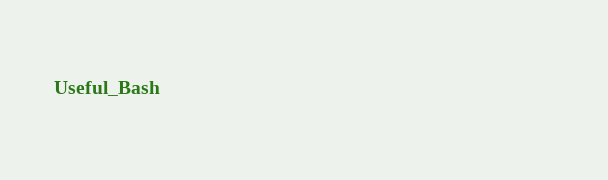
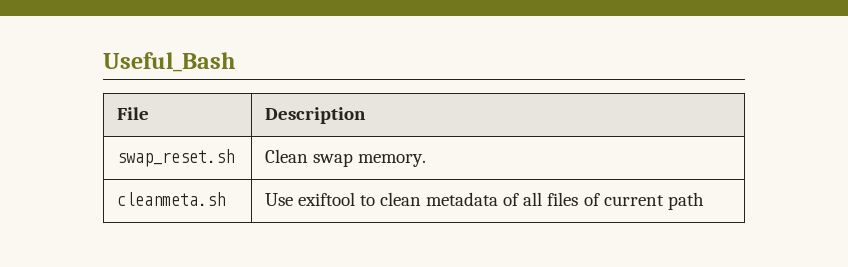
+ File | Description
+ swap_reset.sh | Clean swap memory.
+ cleanmeta.sh | Use exiftool to clean metadata of all files of current path

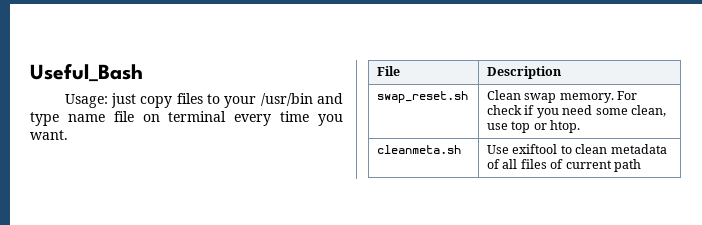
+ Usage: just copy files to your /usr/bin and type name file on terminal every time you want.
- swap_reset.sh | Clean swap memory.
+ swap_reset.sh | Clean swap memory. For check if you need some clean, use top or htop.

